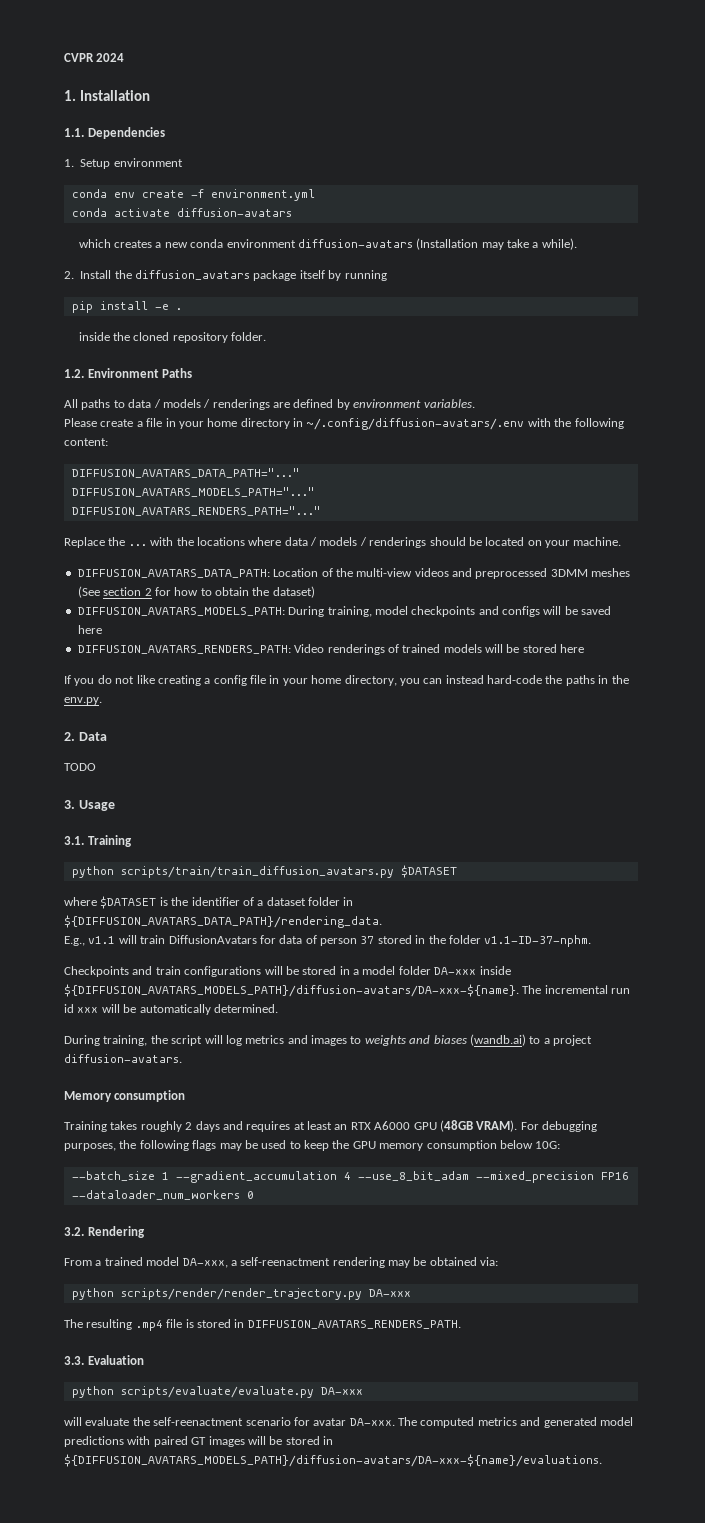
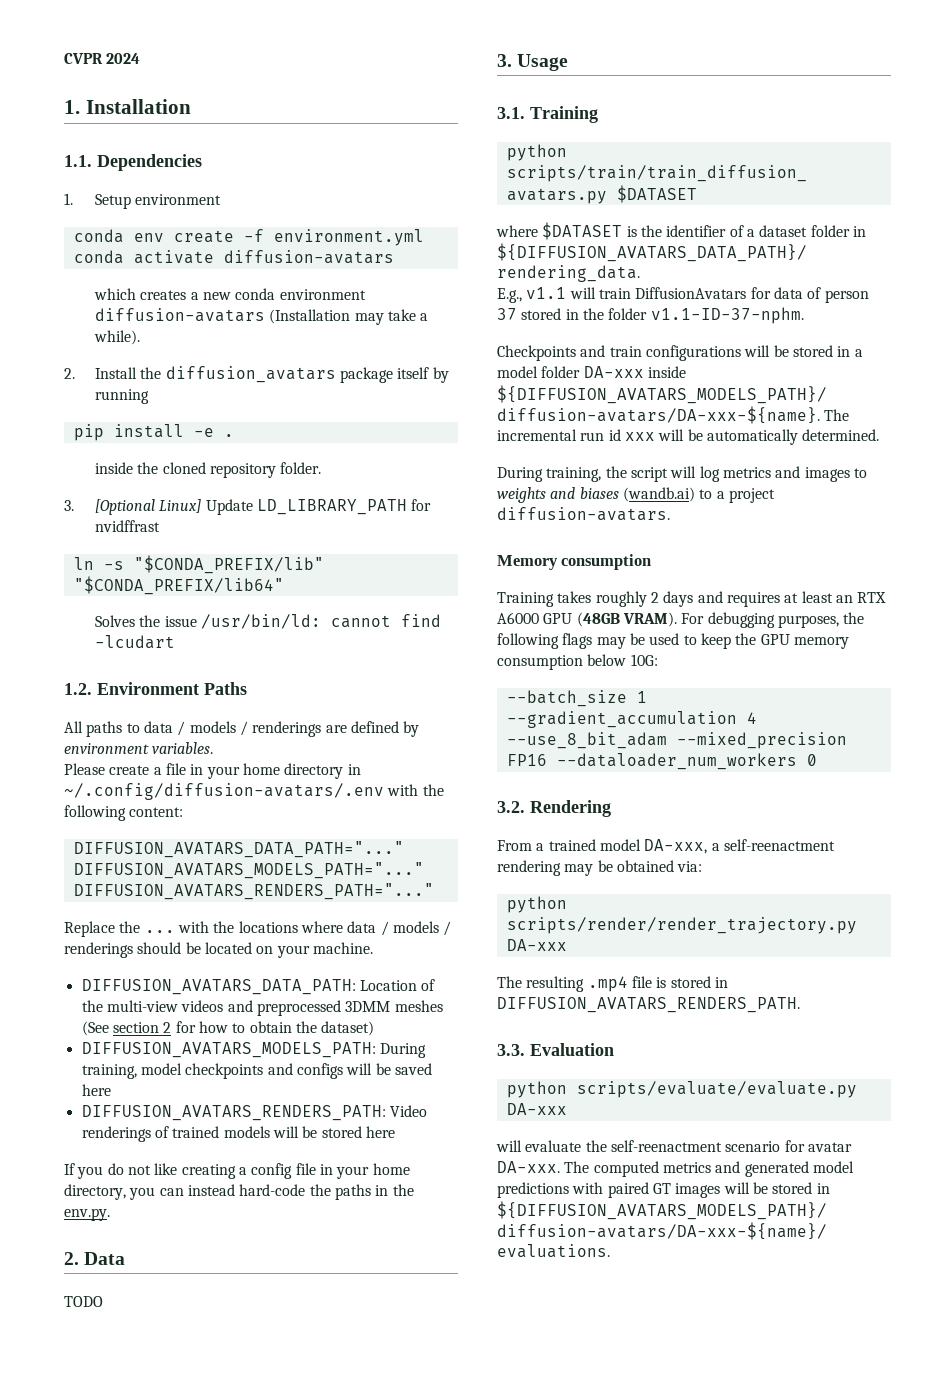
+ 3. [Optional Linux] Update LD_LIBRARY_PATH for nvidffrast
+ ln -s "$CONDA_PREFIX/lib" "$CONDA_PREFIX/lib64"
+ Solves the issue /usr/bin/ld: cannot find -lcudart

